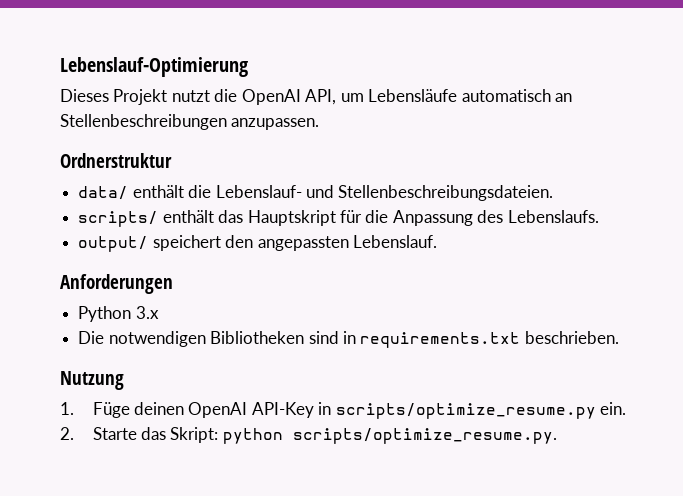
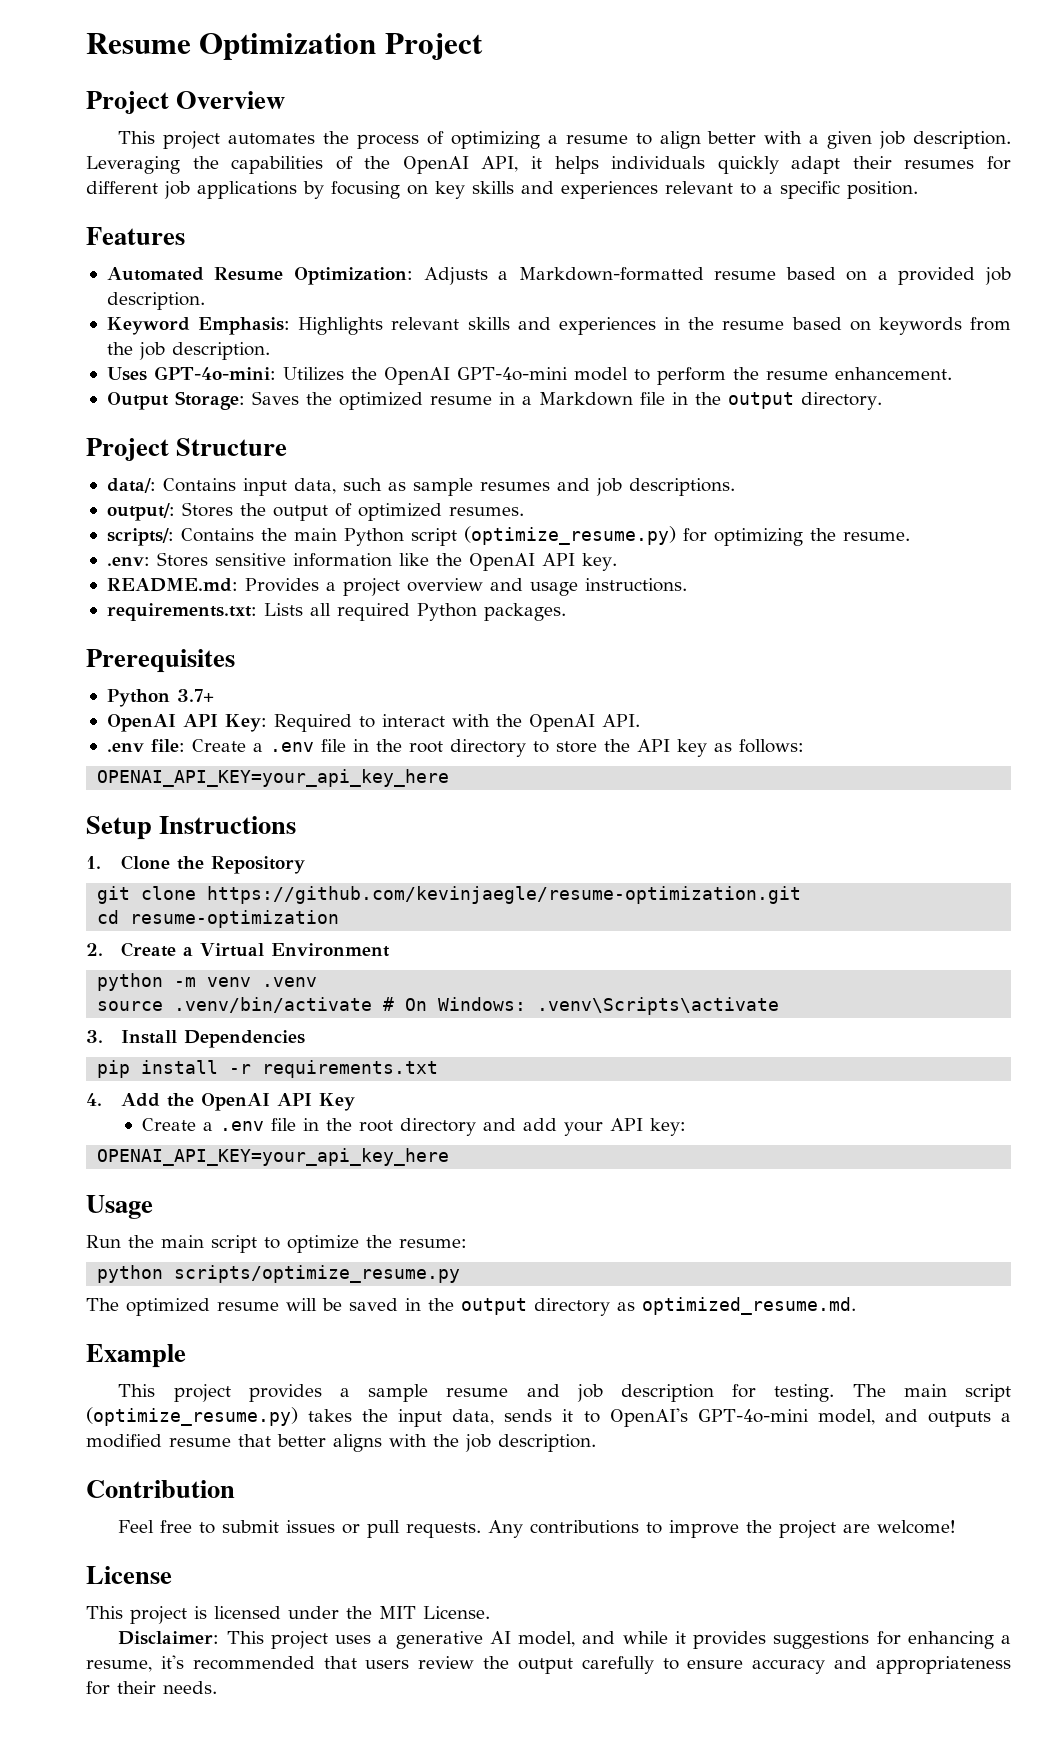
- Lebenslauf-Optimierung
- Dieses Projekt nutzt die OpenAI API, um Lebensläufe automatisch an Stellenbeschreibungen anzupassen.
- Ordnerstruktur
- data/ enthält die Lebenslauf- und Stellenbeschreibungsdateien.
- scripts/ enthält das Hauptskript für die Anpassung des Lebenslaufs.
- output/ speichert den angepassten Lebenslauf.
- Anforderungen
- Python 3.x
- Die notwendigen Bibliotheken sind in requirements.txt beschrieben.
- Nutzung
- 1. Füge deinen OpenAI API-Key in scripts/optimize_resume.py ein.
- 2. Starte das Skript: python scripts/optimize_resume.py.
+ Resume Optimization Project
+ Project Overview
+ This project automates the process of optimizing a resume to align better with a given job description. Leveraging the capabilities of the OpenAI API, it helps individuals quickly adapt their resumes for different job applications by focusing on key skills and experiences relevant to a specific position.
+ Features
+ Automated Resume Optimization: Adjusts a Markdown-formatted resume based on a provided job description.
+ Keyword Emphasis: Highlights relevant skills and experiences in the resume based on keywords from the job description.
+ Uses GPT-4o-mini: Utilizes the OpenAI GPT-4o-mini model to perform the resume enhancement.
+ Output Storage: Saves the optimized resume in a Markdown file in the output directory.
+ Project Structure
+ data/: Contains input data, such as sample resumes and job descriptions.
+ output/: Stores the output of optimized resumes.
+ scripts/: Contains the main Python script (optimize_resume.py) for optimizing the resume.
+ .env: Stores sensitive information like the OpenAI API key.
+ README.md: Provides a project overview and usage instructions.
+ requirements.txt: Lists all required Python packages.
+ Prerequisites
+ Python 3.7+
+ OpenAI API Key: Required to interact with the OpenAI API.
+ .env file: Create a .env file in the root directory to store the API key as follows:
+ OPENAI_API_KEY=your_api_key_here
+ Setup Instructions
+ 1. Clone the Repository
+ git clone https://github.com/kevinjaegle/resume-optimization.git
+ cd resume-optimization
+ 2. Create a Virtual Environment
+ python -m venv .venv
+ source .venv/bin/activate # On Windows: .venv\Scripts\activate
+ 3. Install Dependencies
+ pip install -r requirements.txt
+ 4. Add the OpenAI API Key
+ Create a .env file in the root directory and add your API key:
+ OPENAI_API_KEY=your_api_key_here
+ Usage
+ Run the main script to optimize the resume:
+ python scripts/optimize_resume.py
+ The optimized resume will be saved in the output directory as optimized_resume.md.
+ Example
+ This project provides a sample resume and job description for testing. The main script (optimize_resume.py) takes the input data, sends it to OpenAI's GPT-4o-mini model, and outputs a modified resume that better aligns with the job description.
+ Contribution
+ Feel free to submit issues or pull requests. Any contributions to improve the project are welcome!
+ License
+ This project is licensed under the MIT License.
+ Disclaimer: This project uses a generative AI model, and while it provides suggestions for enhancing a resume, it's recommended that users review the output carefully to ensure accuracy and appropriateness for their needs.

